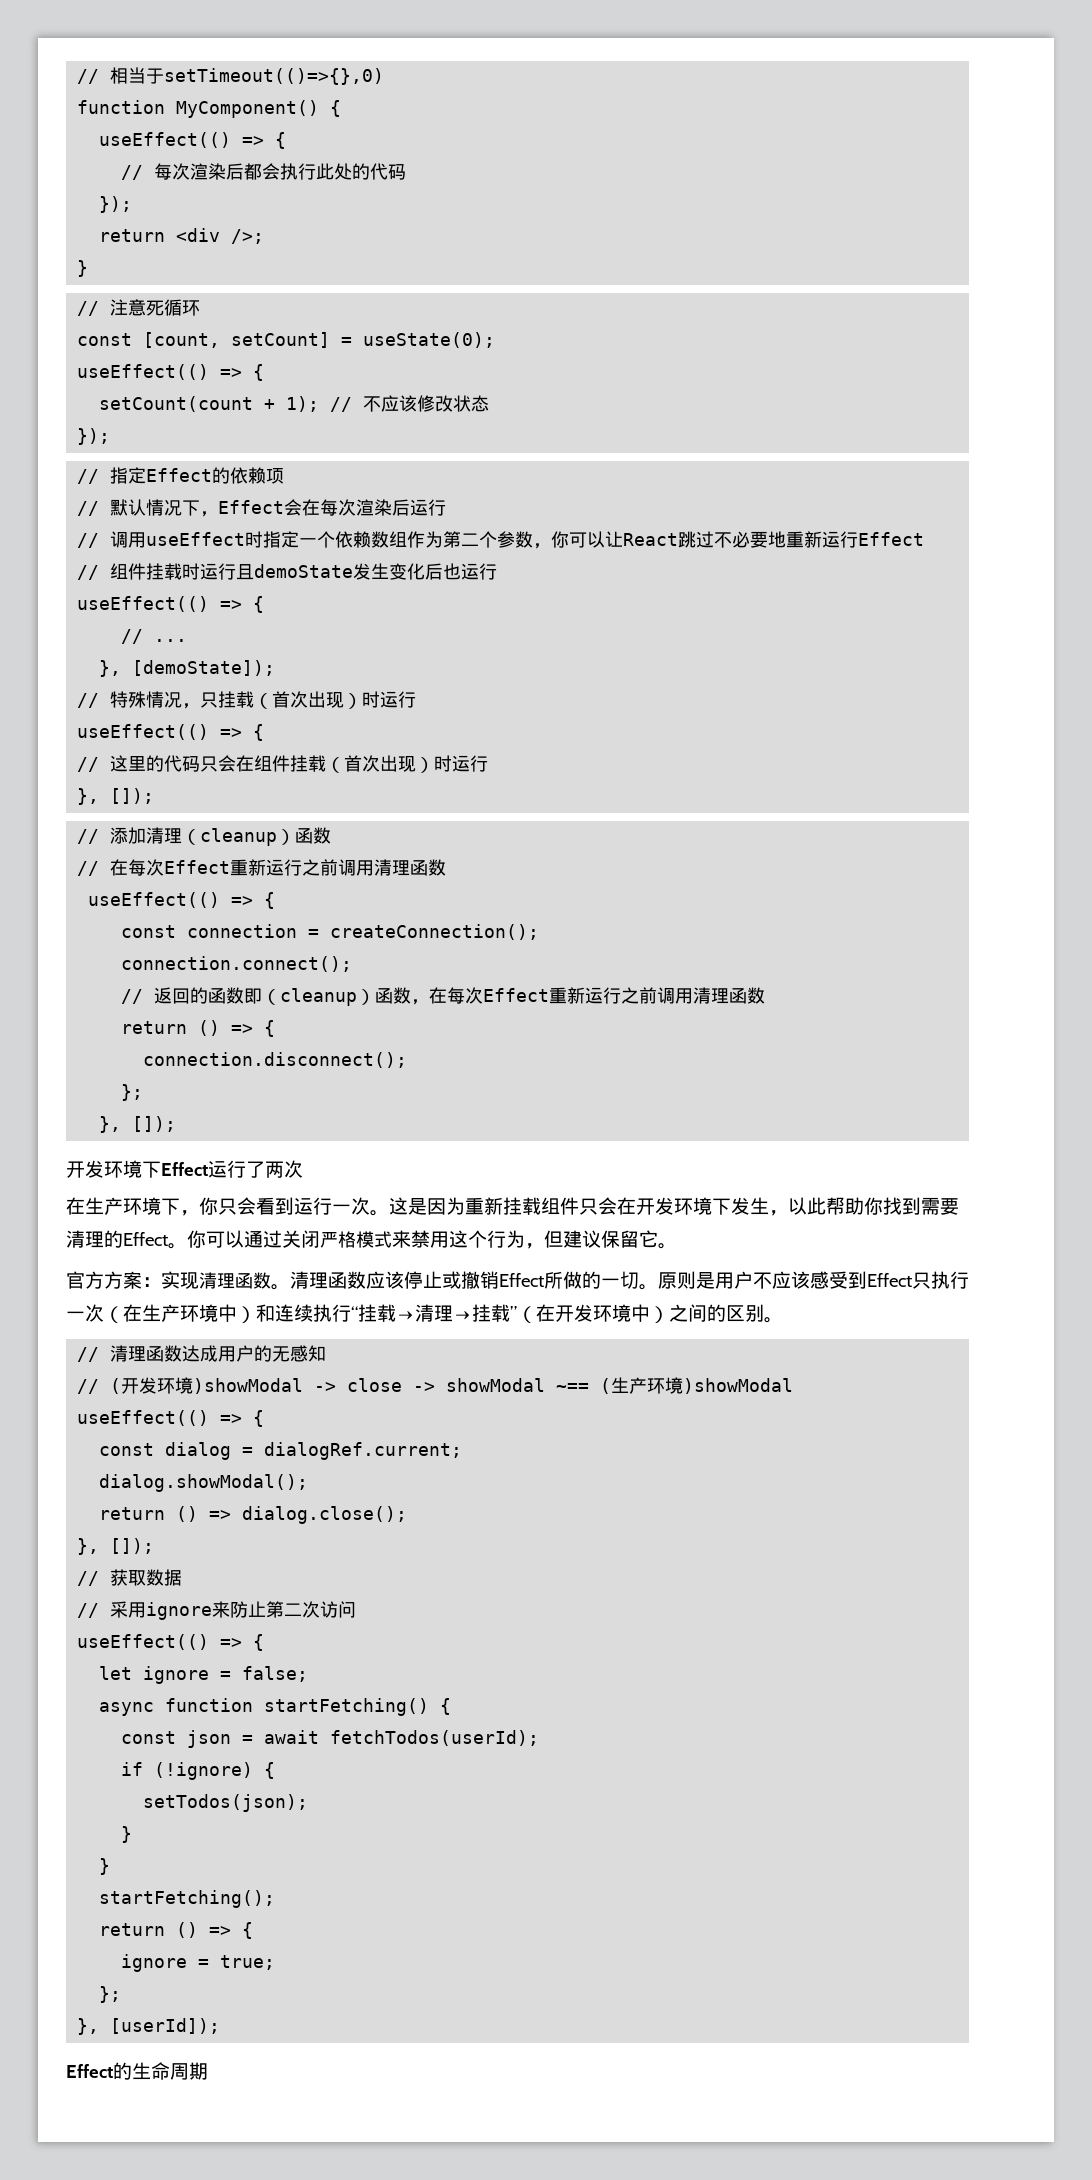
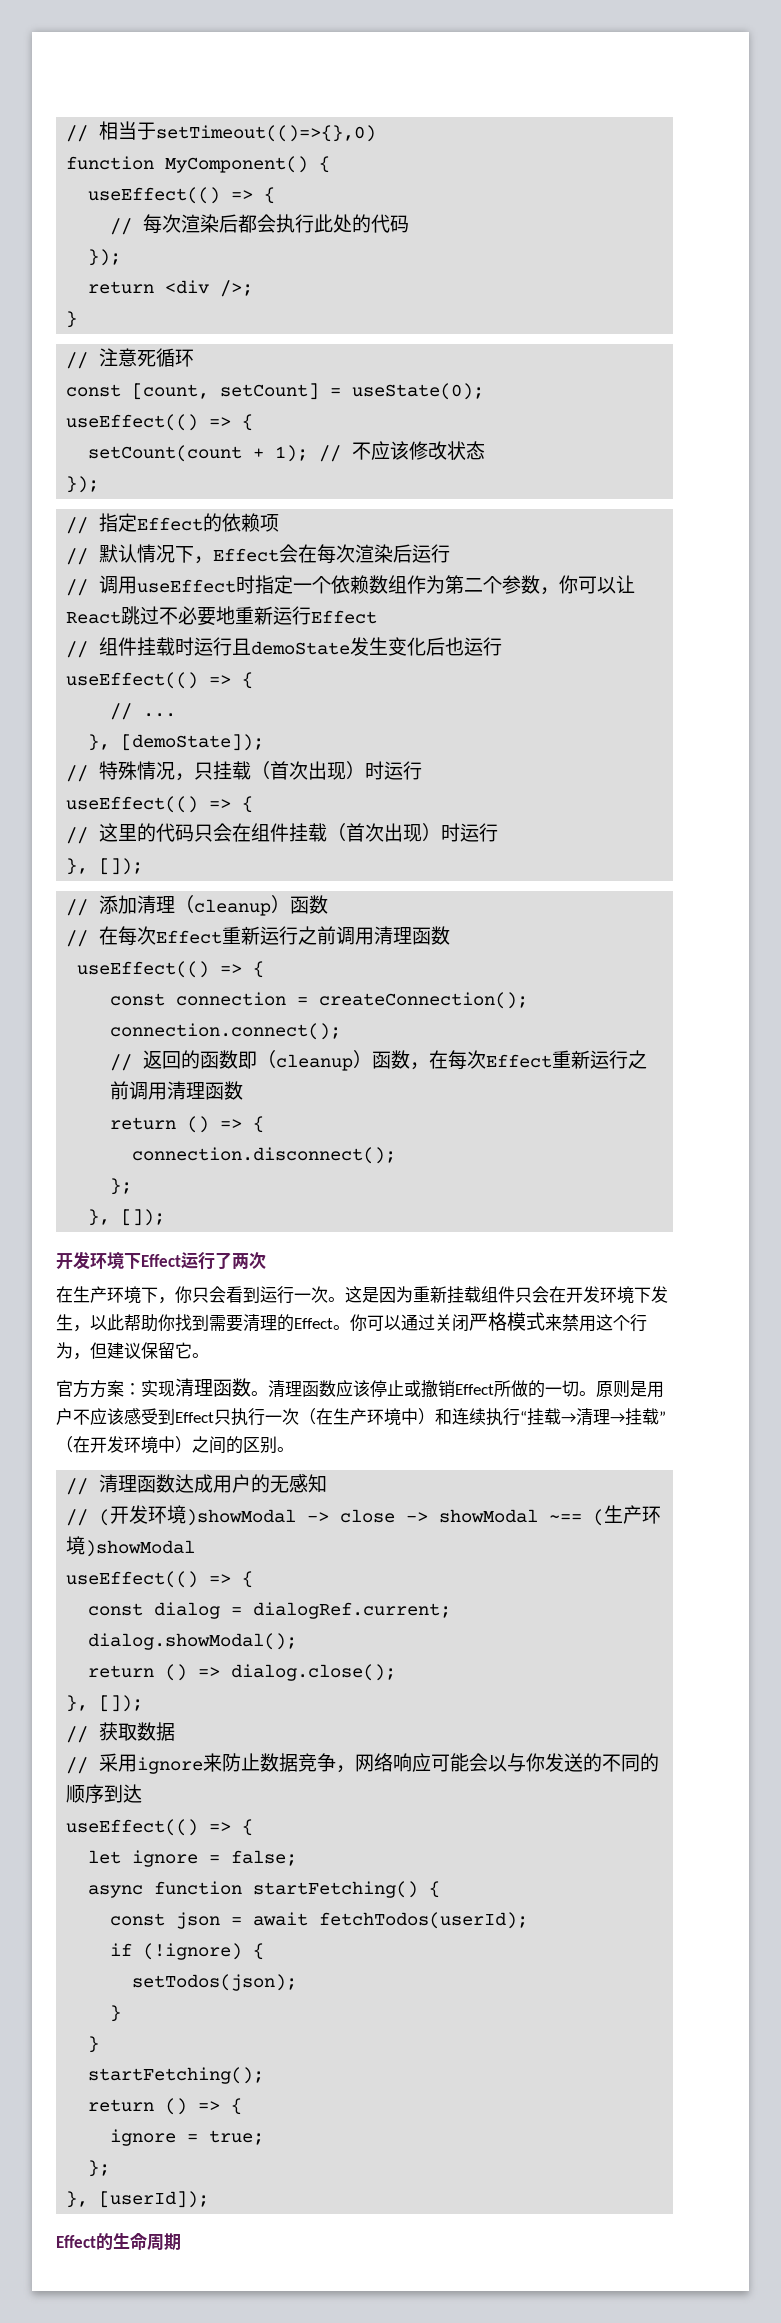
- // 采用ignore来防止第二次访问
+ // 采用ignore来防止数据竞争，网络响应可能会以与你发送的不同的顺序到达

